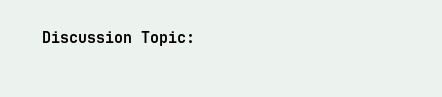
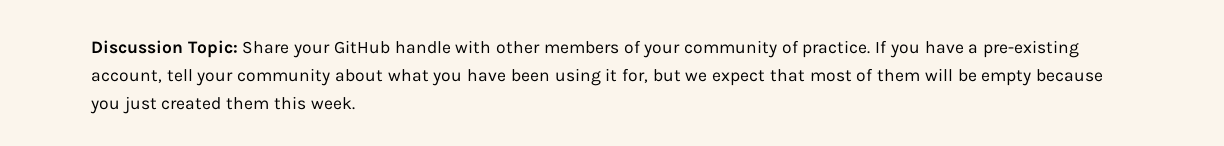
- Discussion Topic:
+ Discussion Topic: Share your GitHub handle with other members of your community of practice. If you have a pre-existing account, tell your community about what you have been using it for, but we expect that most of them will be empty because you just created them this week.

